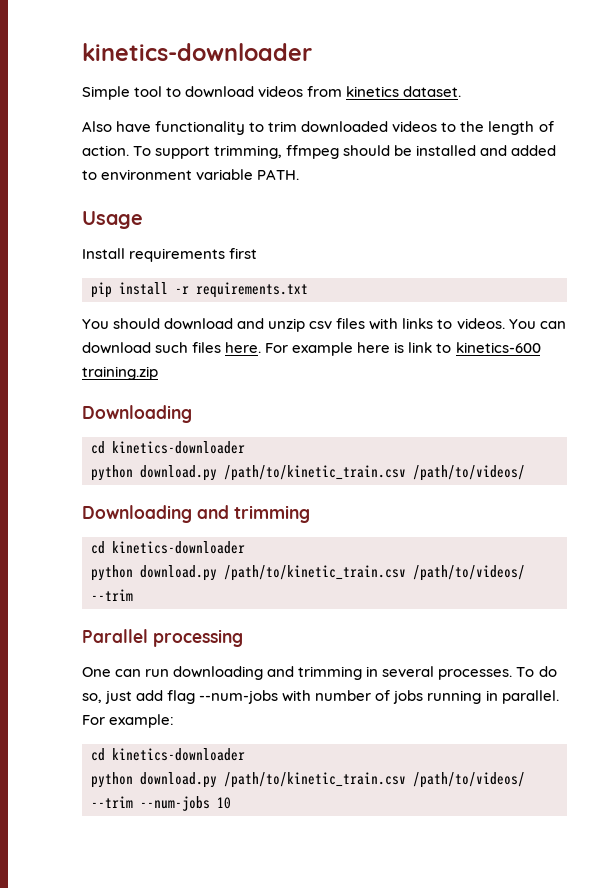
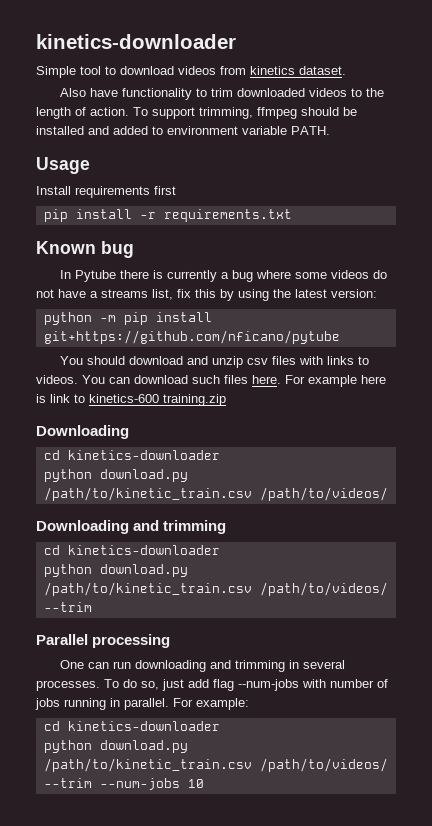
+ Known bug
+ In Pytube there is currently a bug where some videos do not have a streams list, fix this by using the latest version:
+ python -m pip install git+https://github.com/nficano/pytube

